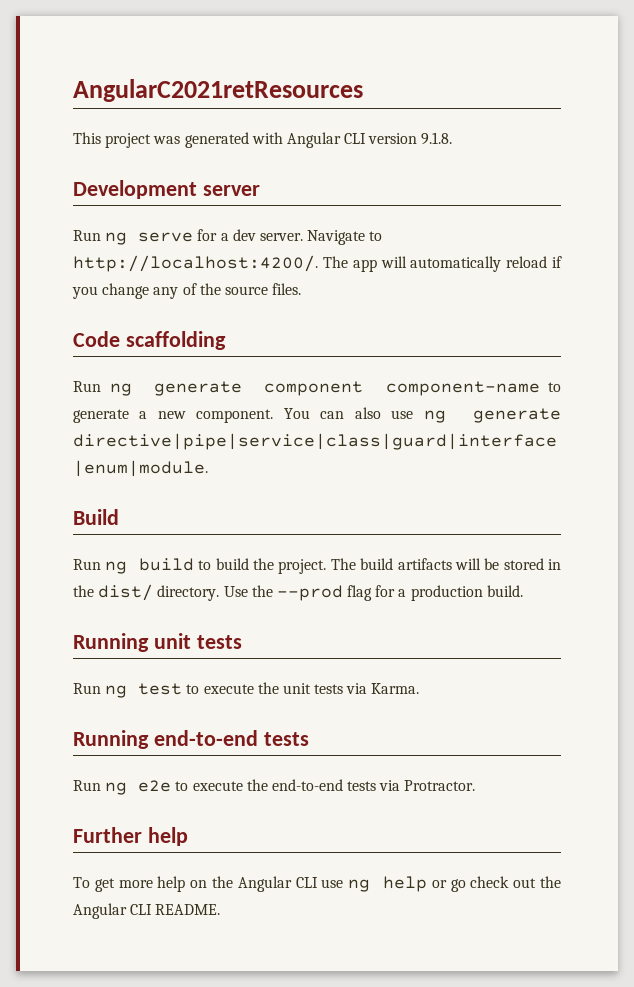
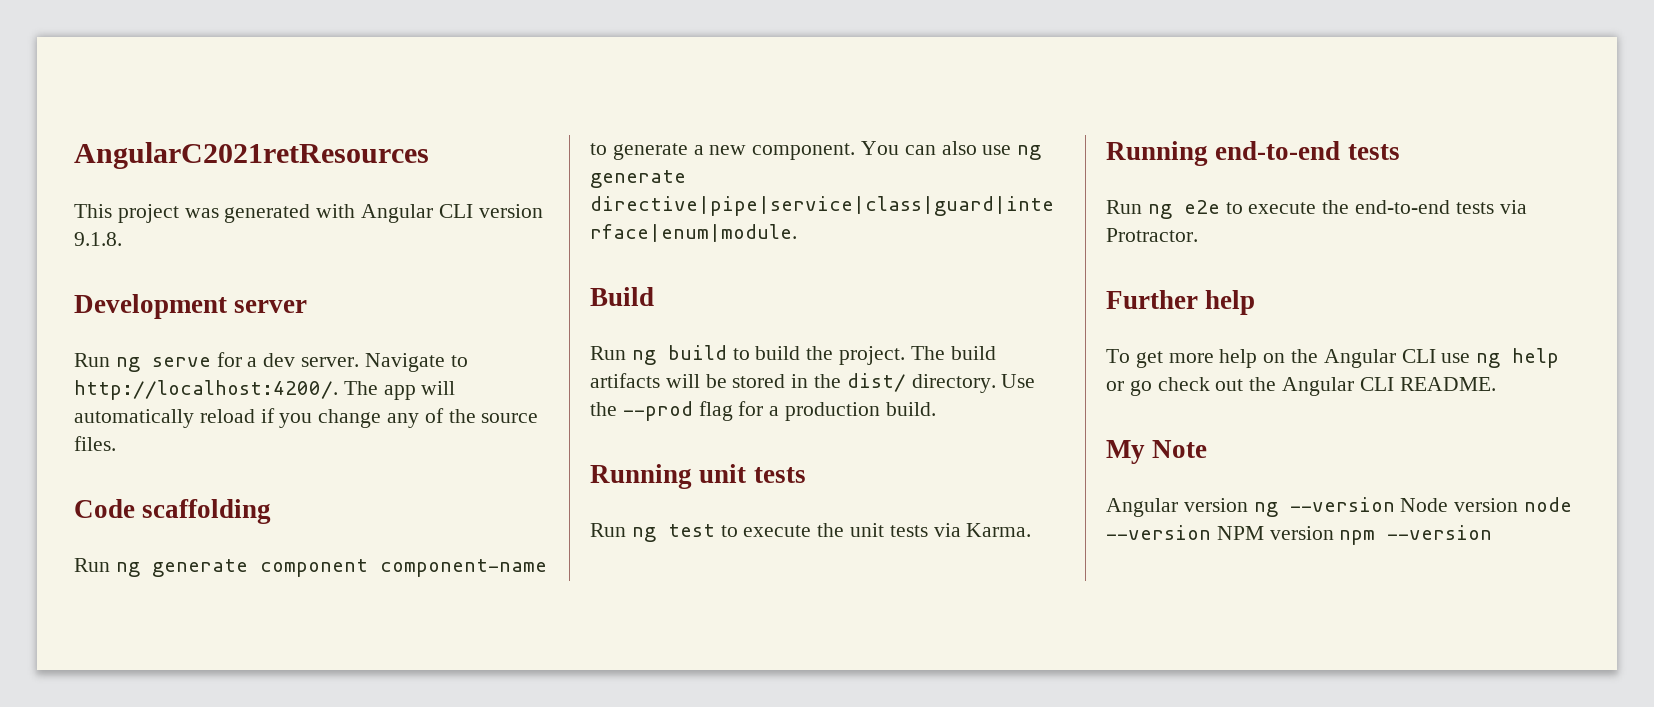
+ My Note
+ Angular version ng --version Node version node --version NPM version npm --version

